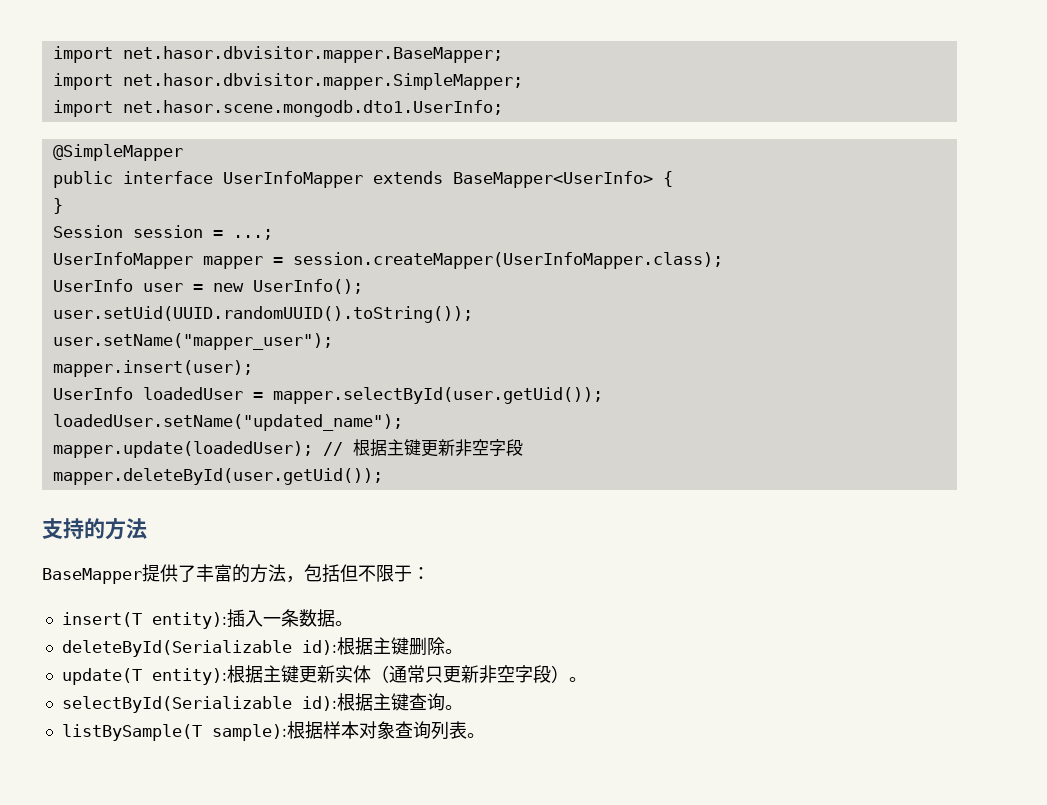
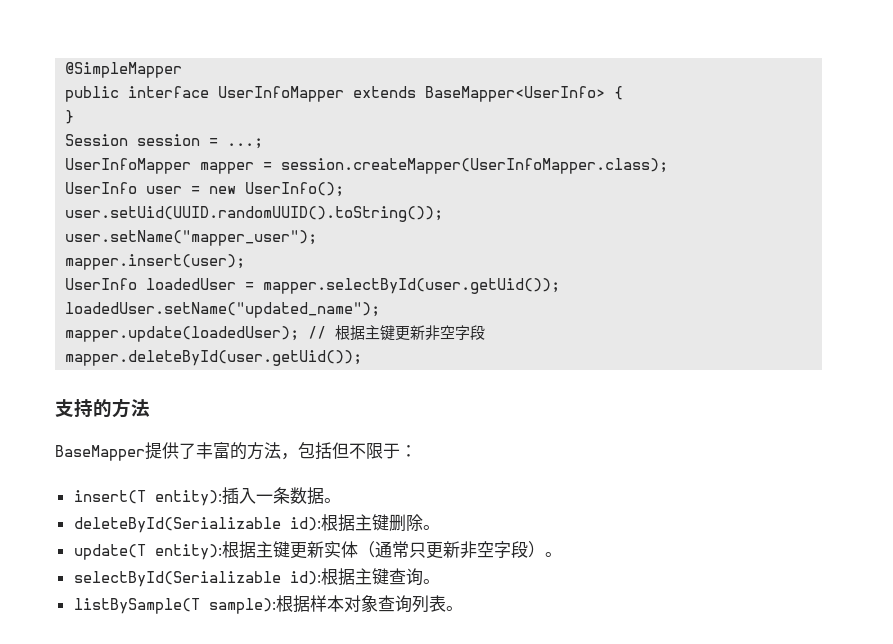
- import net.hasor.dbvisitor.mapper.BaseMapper;
- import net.hasor.dbvisitor.mapper.SimpleMapper;
- import net.hasor.scene.mongodb.dto1.UserInfo;

